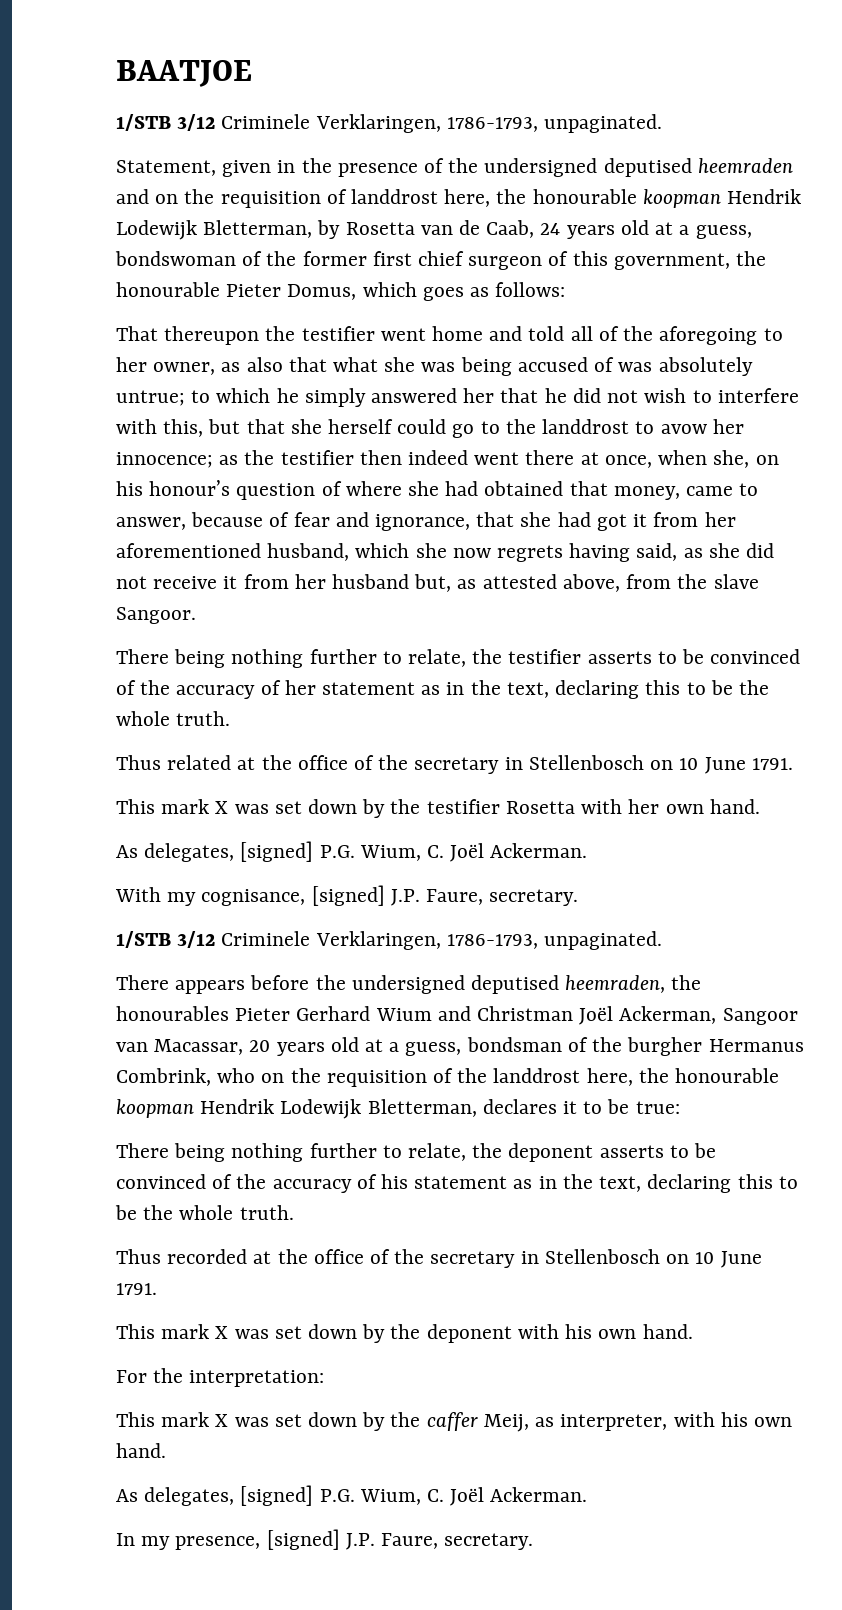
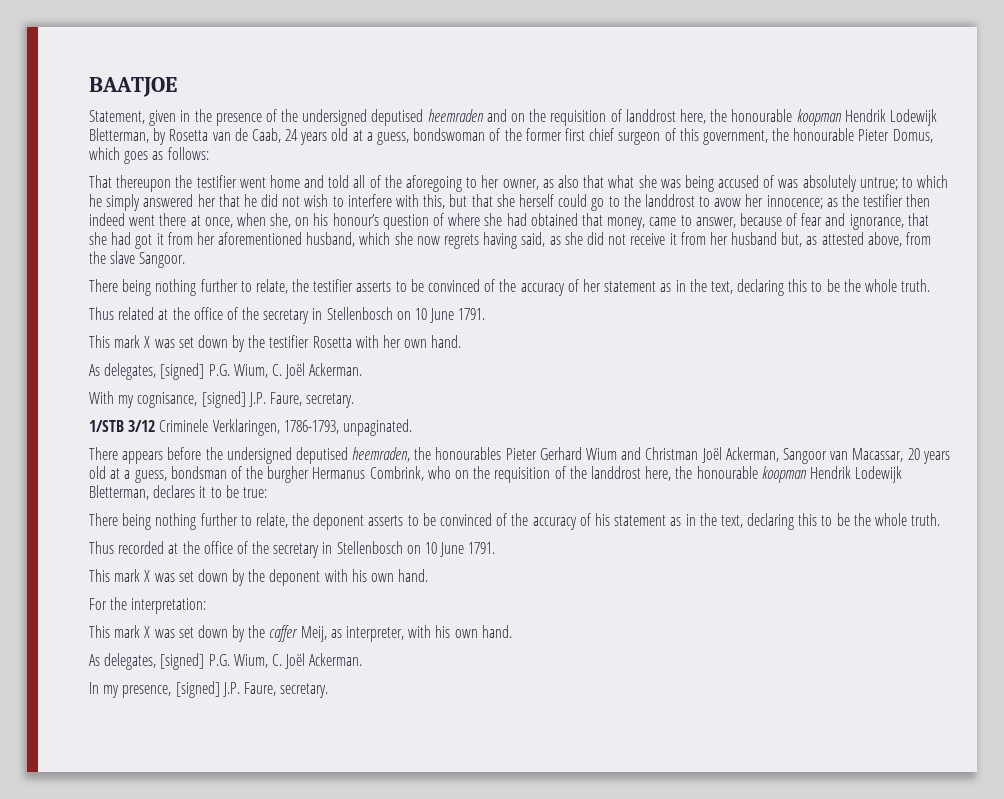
  BAATJOE
- 1/STB 3/12 Criminele Verklaringen, 1786-1793, unpaginated.

